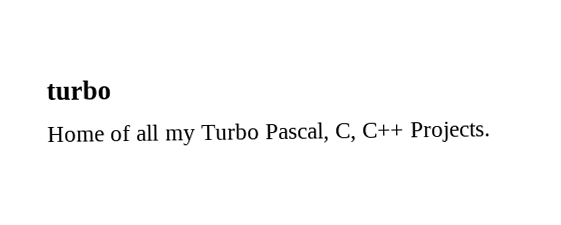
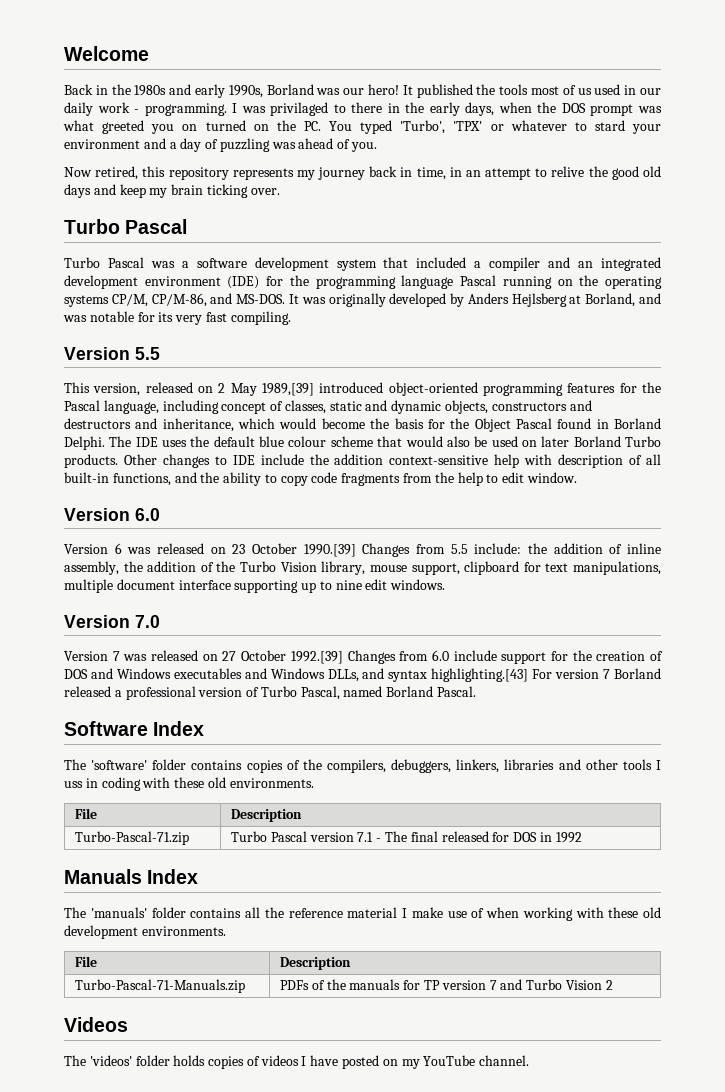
- turbo
- Home of all my Turbo Pascal, C, C++ Projects.
+ Welcome
+ Back in the 1980s and early 1990s, Borland was our hero! It published the tools most of us used in our daily work - programming. I was privilaged to there in the early days, when the DOS prompt was what greeted you on turned on the PC. You typed 'Turbo', 'TPX' or whatever to stard your environment and a day of puzzling was ahead of you.
+ Now retired, this repository represents my journey back in time, in an attempt to relive the good old days and keep my brain ticking over.
+ Turbo Pascal
+ Turbo Pascal was a software development system that included a compiler and an integrated development environment (IDE) for the programming language Pascal running on the operating systems CP/M, CP/M-86, and MS-DOS. It was originally developed by Anders Hejlsberg at Borland, and was notable for its very fast compiling.
+ Version 5.5
+ This version, released on 2 May 1989,[39] introduced object-oriented programming features for the Pascal language, including concept of classes, static and dynamic objects, constructors and destructors and inheritance, which would become the basis for the Object Pascal found in Borland Delphi. The IDE uses the default blue colour scheme that would also be used on later Borland Turbo products. Other changes to IDE include the addition context-sensitive help with description of all built-in functions, and the ability to copy code fragments from the help to edit window.
+ Version 6.0
+ Version 6 was released on 23 October 1990.[39] Changes from 5.5 include: the addition of inline assembly, the addition of the Turbo Vision library, mouse support, clipboard for text manipulations, multiple document interface supporting up to nine edit windows.
+ Version 7.0
+ Version 7 was released on 27 October 1992.[39] Changes from 6.0 include support for the creation of DOS and Windows executables and Windows DLLs, and syntax highlighting.[43] For version 7 Borland released a professional version of Turbo Pascal, named Borland Pascal.
+ Software Index
+ The 'software' folder contains copies of the compilers, debuggers, linkers, libraries and other tools I uss in coding with these old environments.
+ File | Description
+ Turbo-Pascal-71.zip | Turbo Pascal version 7.1 - The final released for DOS in 1992
+ Manuals Index
+ The 'manuals' folder contains all the reference material I make use of when working with these old development environments.
+ File | Description
+ Turbo-Pascal-71-Manuals.zip | PDFs of the manuals for TP version 7 and Turbo Vision 2
+ Videos
+ The 'videos' folder holds copies of videos I have posted on my YouTube channel.

